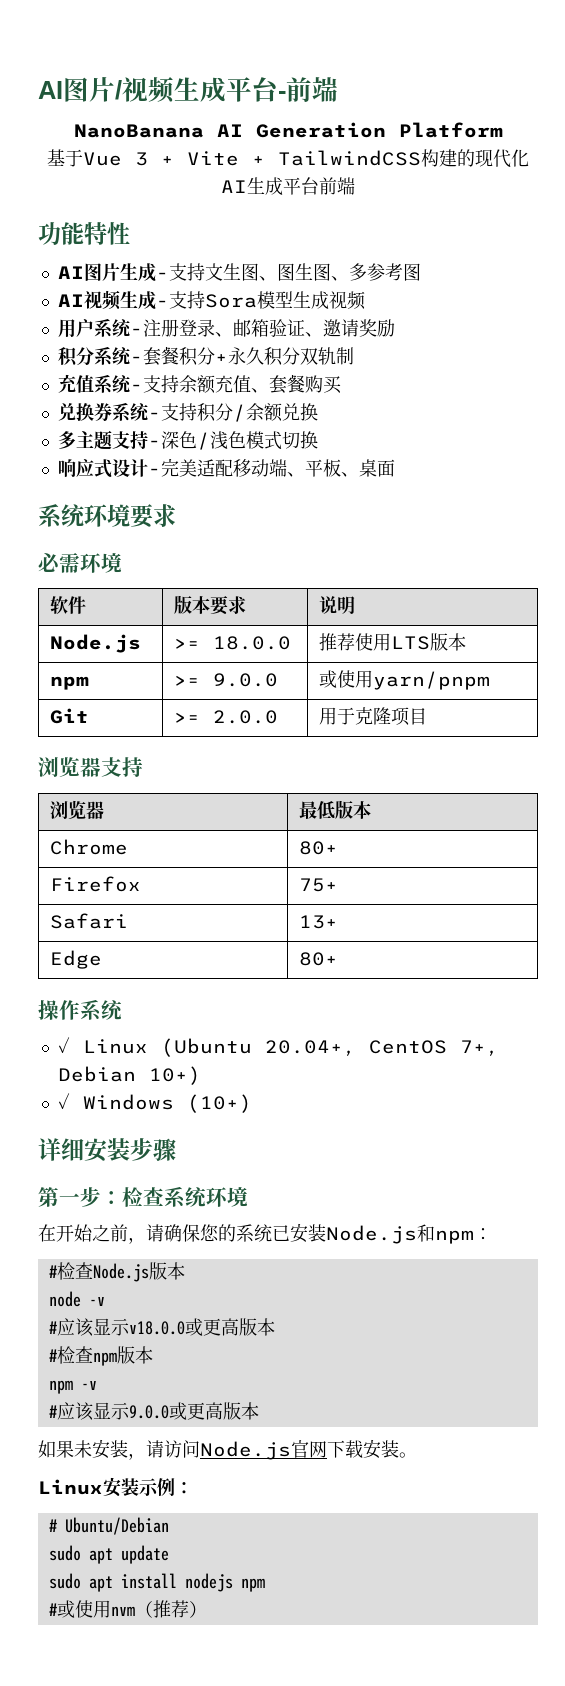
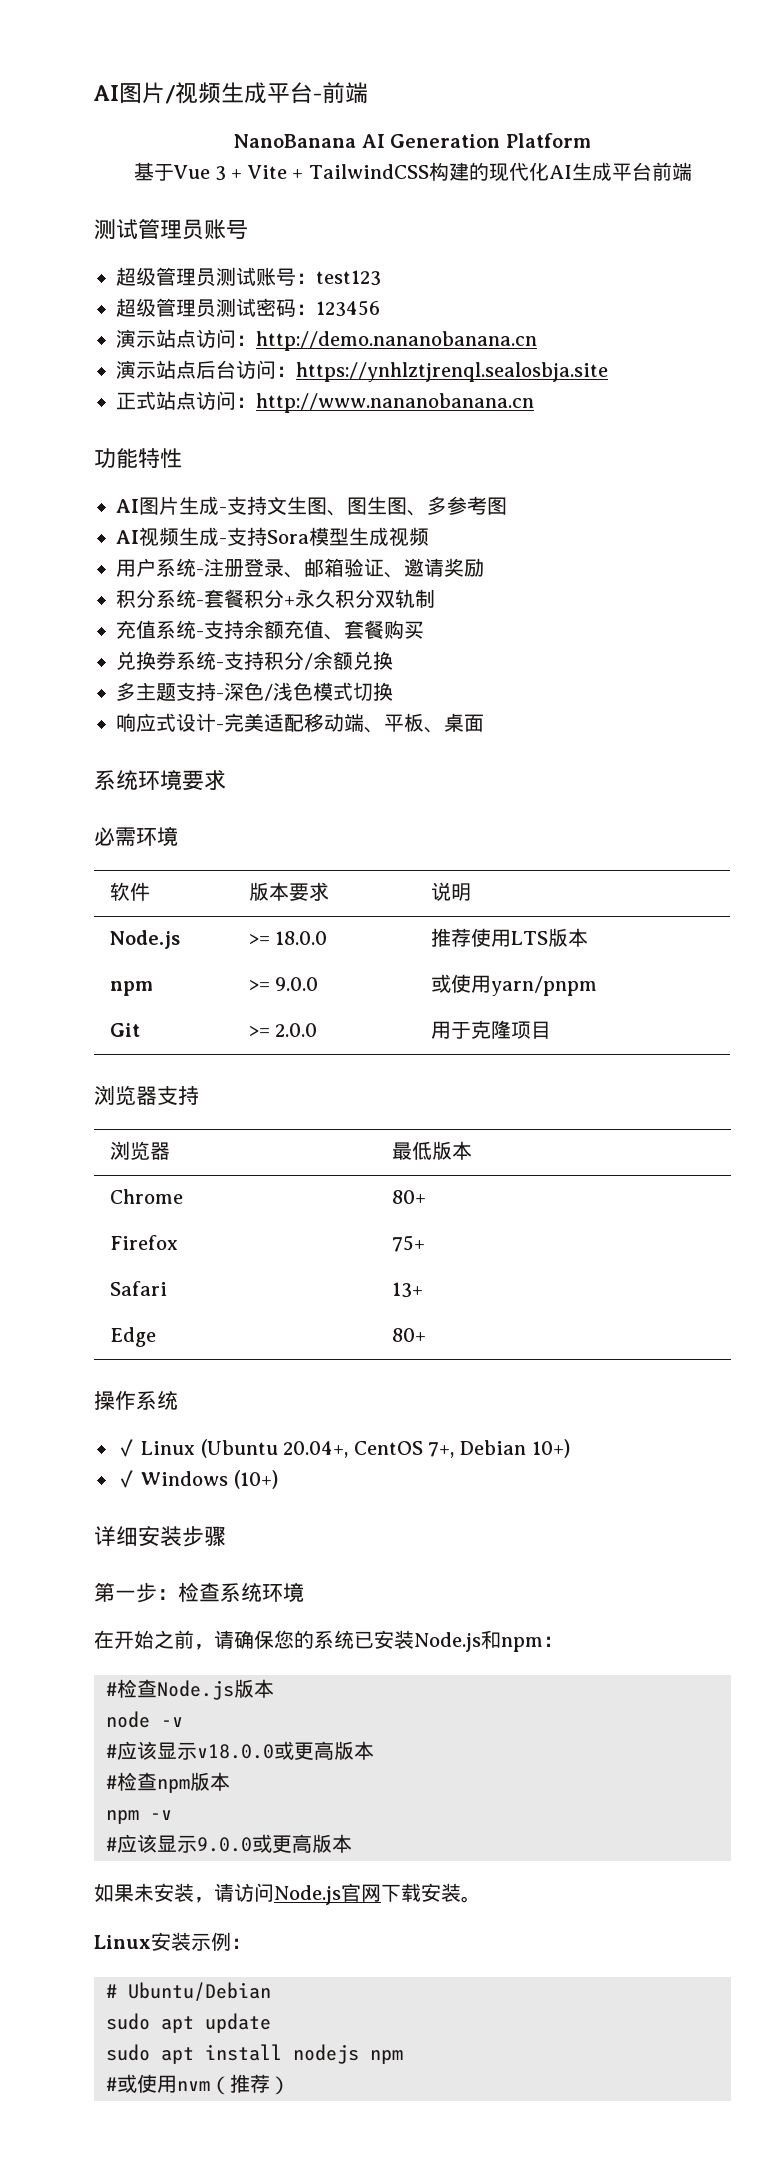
+ 测试管理员账号
+ 超级管理员测试账号：test123
+ 超级管理员测试密码：123456
+ 演示站点访问：http://demo.nananobanana.cn
+ 演示站点后台访问：https://ynhlztjrenql.sealosbja.site
+ 正式站点访问：http://www.nananobanana.cn

